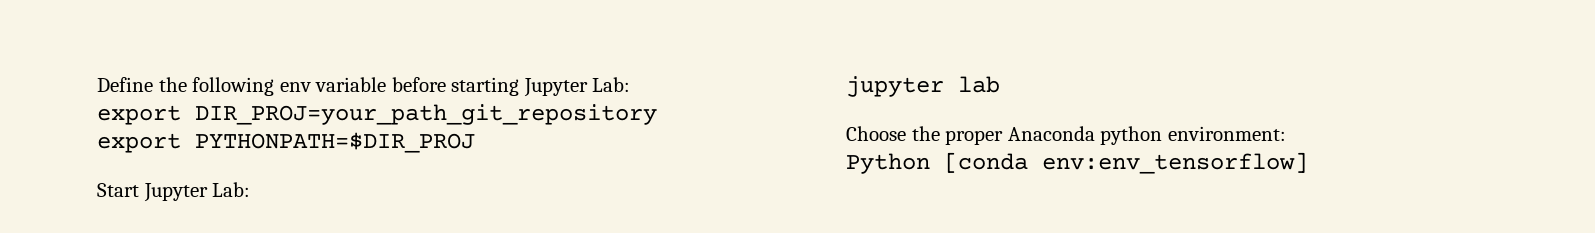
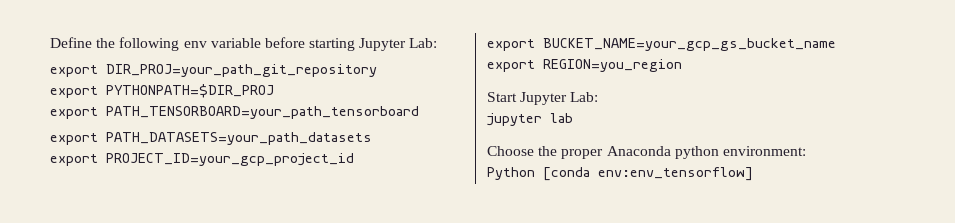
+ export PATH_TENSORBOARD=your_path_tensorboard
+ export PATH_DATASETS=your_path_datasets
+ export PROJECT_ID=your_gcp_project_id
+ export BUCKET_NAME=your_gcp_gs_bucket_name
+ export REGION=you_region

